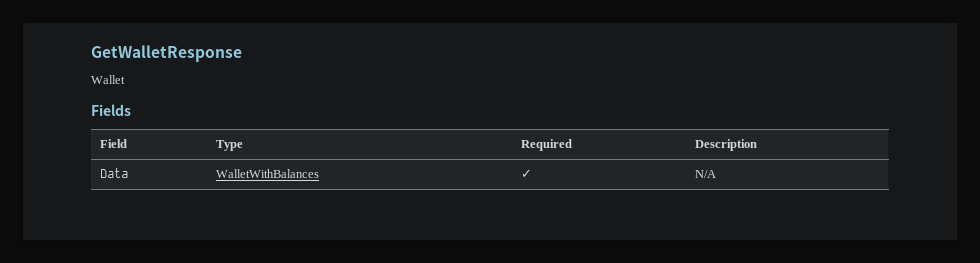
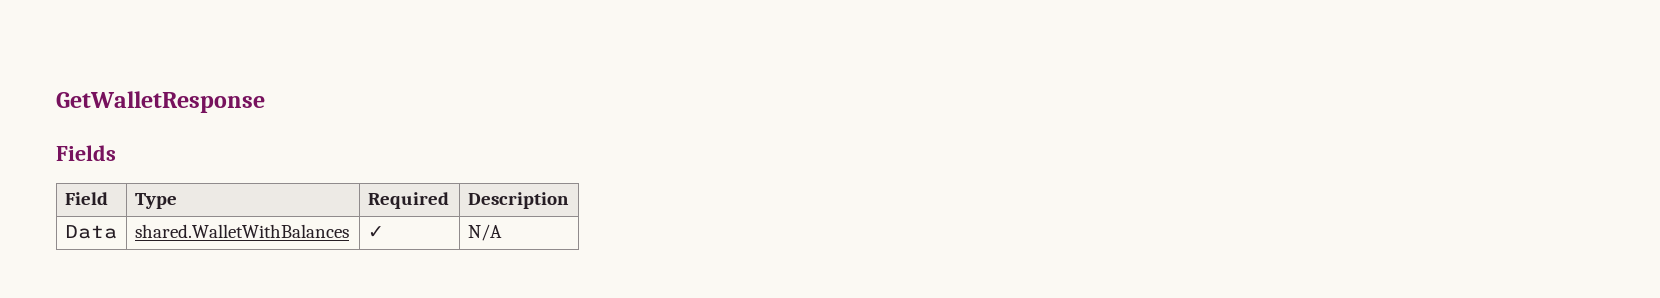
- Wallet
- Data | WalletWithBalances | ✓ | N/A
+ Data | shared.WalletWithBalances | ✓ | N/A

